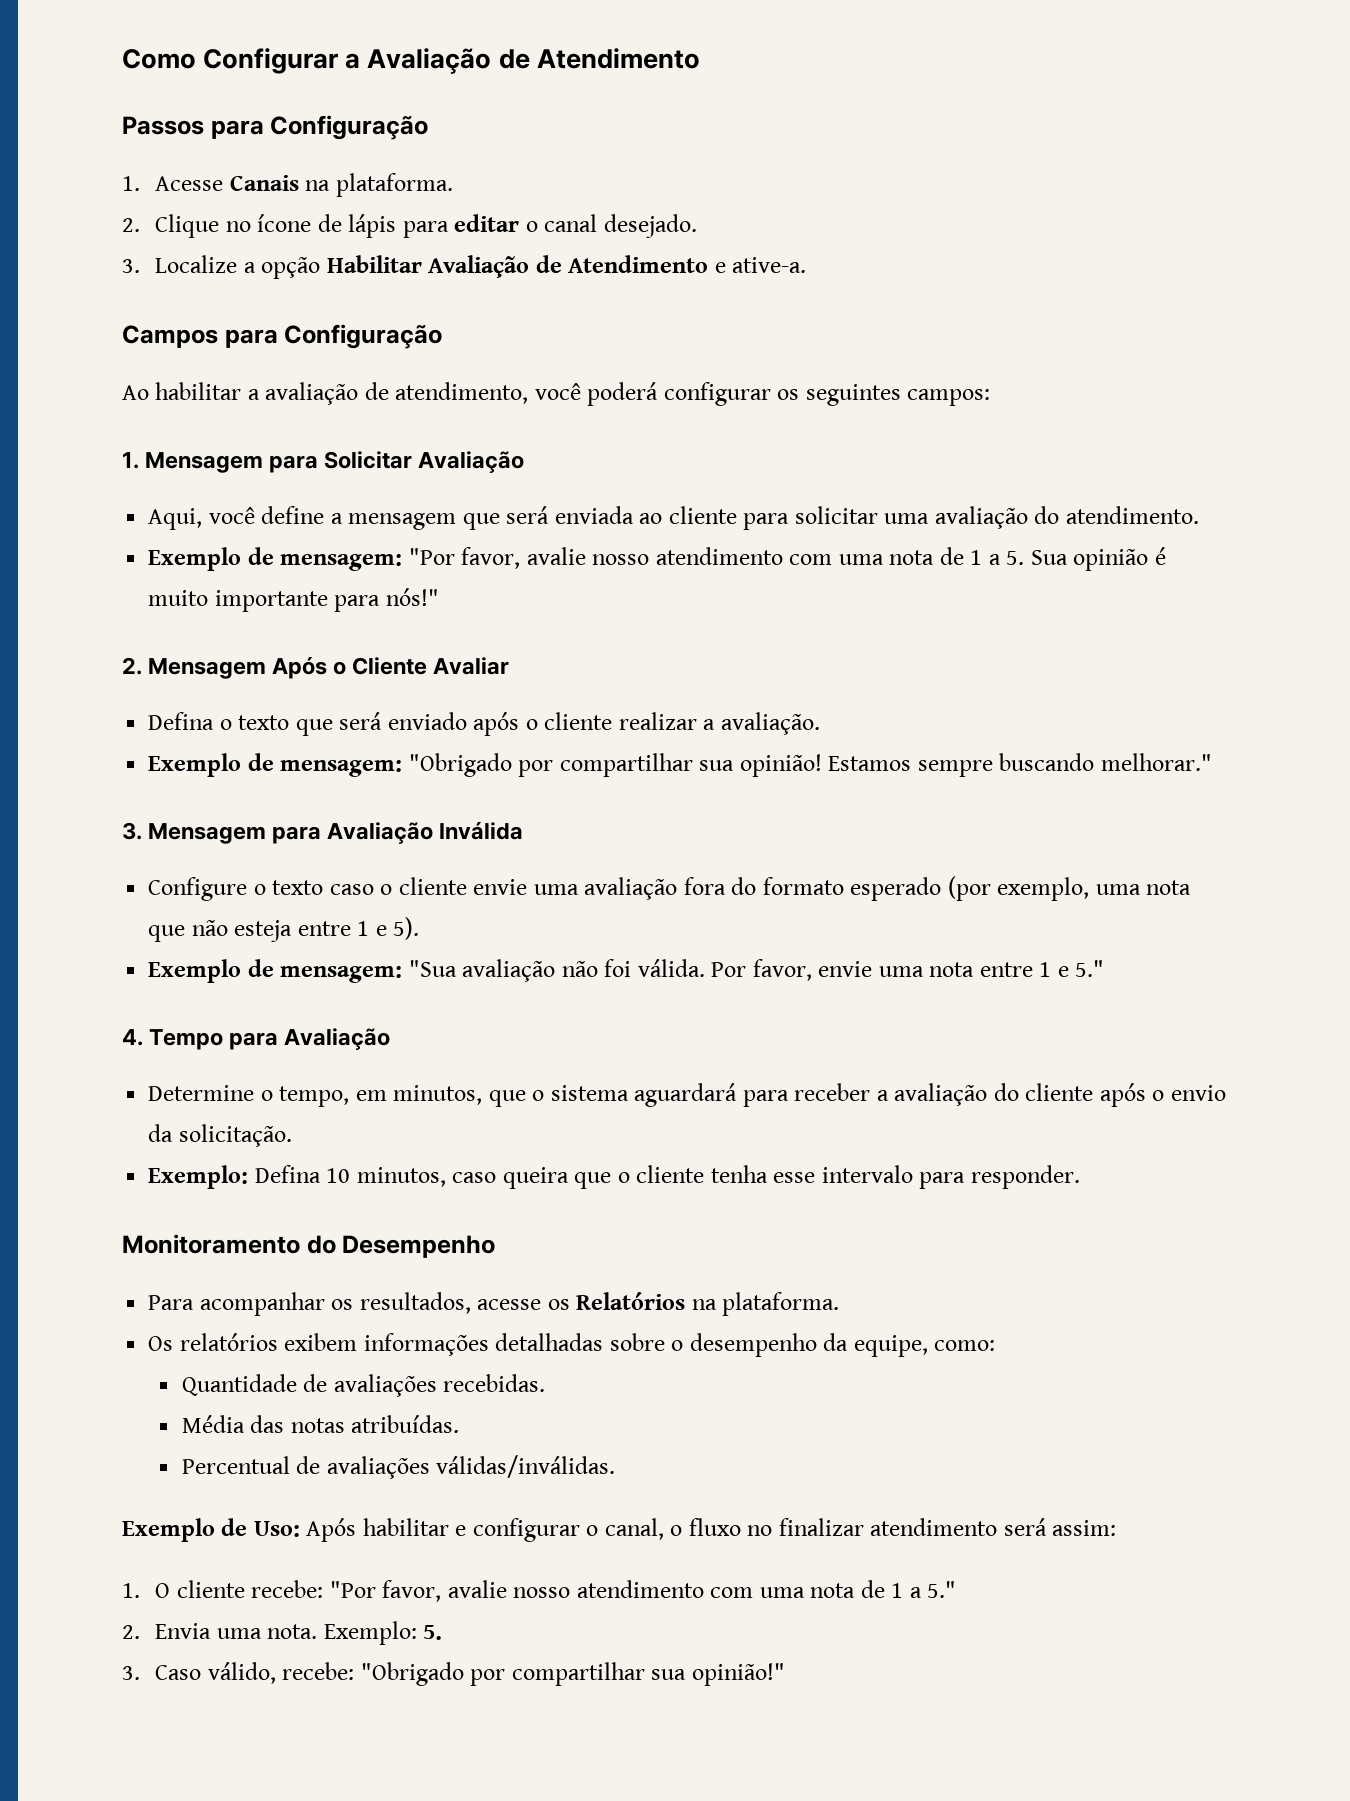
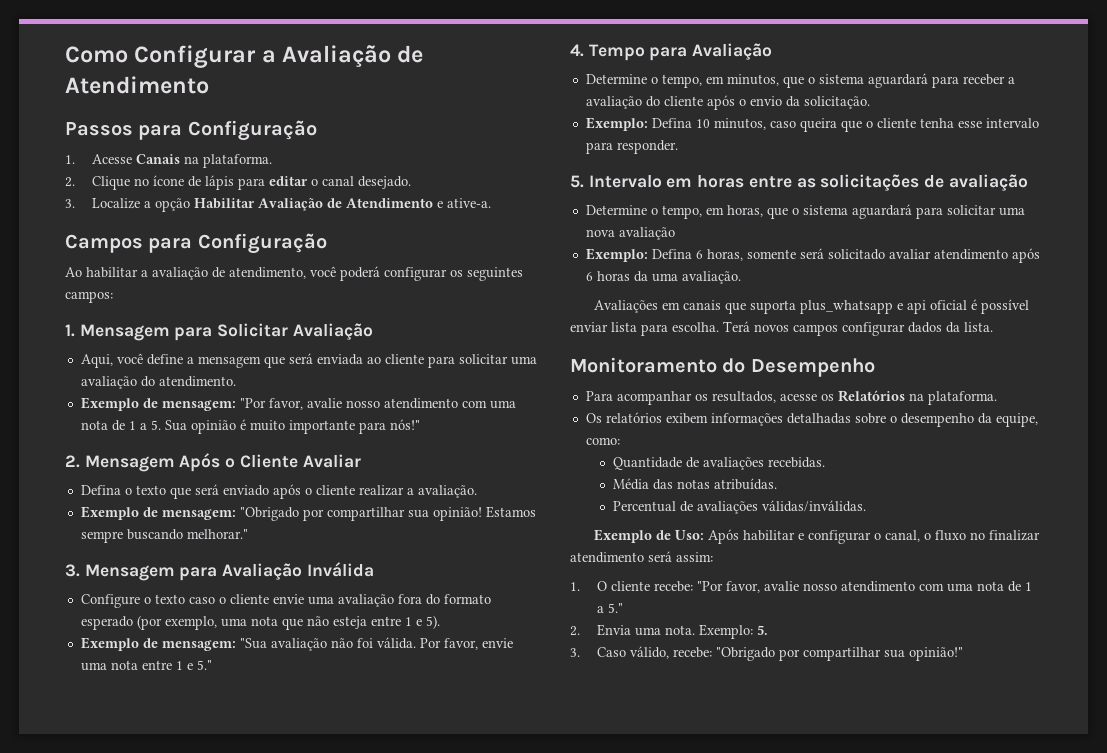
+ 5. Intervalo em horas entre as solicitações de avaliação
+ Determine o tempo, em horas, que o sistema aguardará para solicitar uma nova avaliação
+ Exemplo: Defina 6 horas, somente será solicitado avaliar atendimento após 6 horas da uma avaliação.
+ Avaliações em canais que suporta plus_whatsapp e api oficial é possível enviar lista para escolha. Terá novos campos configurar dados da lista.

